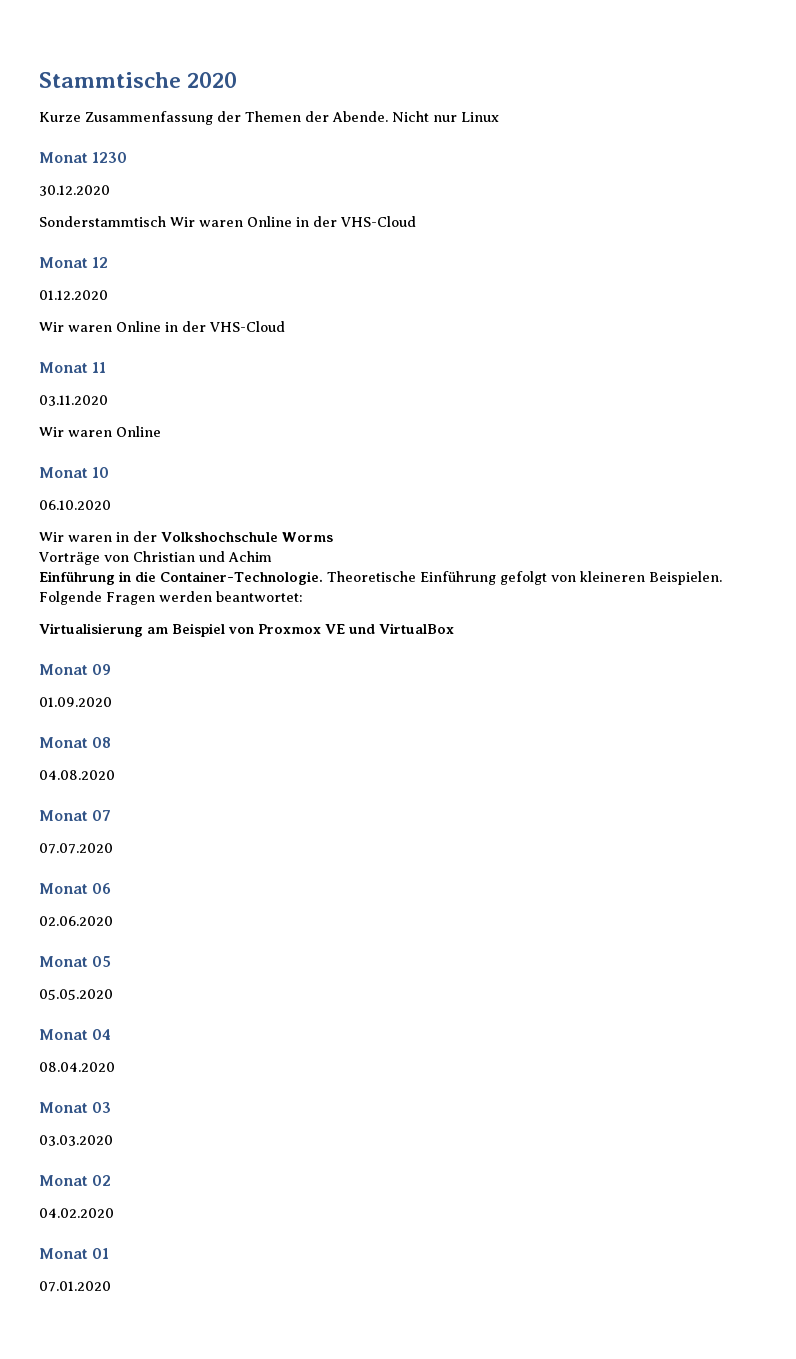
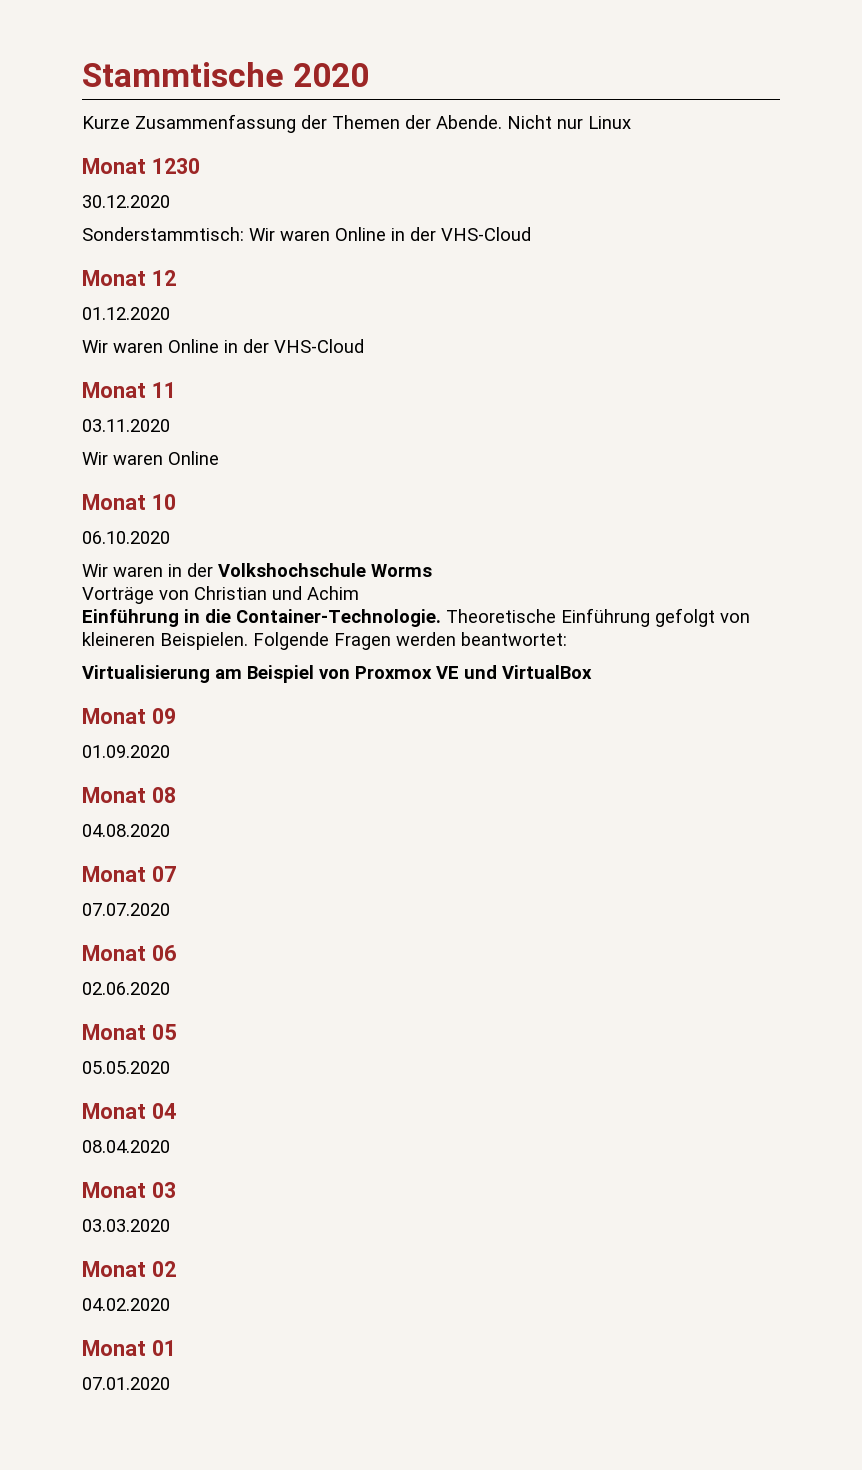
- Sonderstammtisch Wir waren Online in der VHS-Cloud
+ Sonderstammtisch: Wir waren Online in der VHS-Cloud

